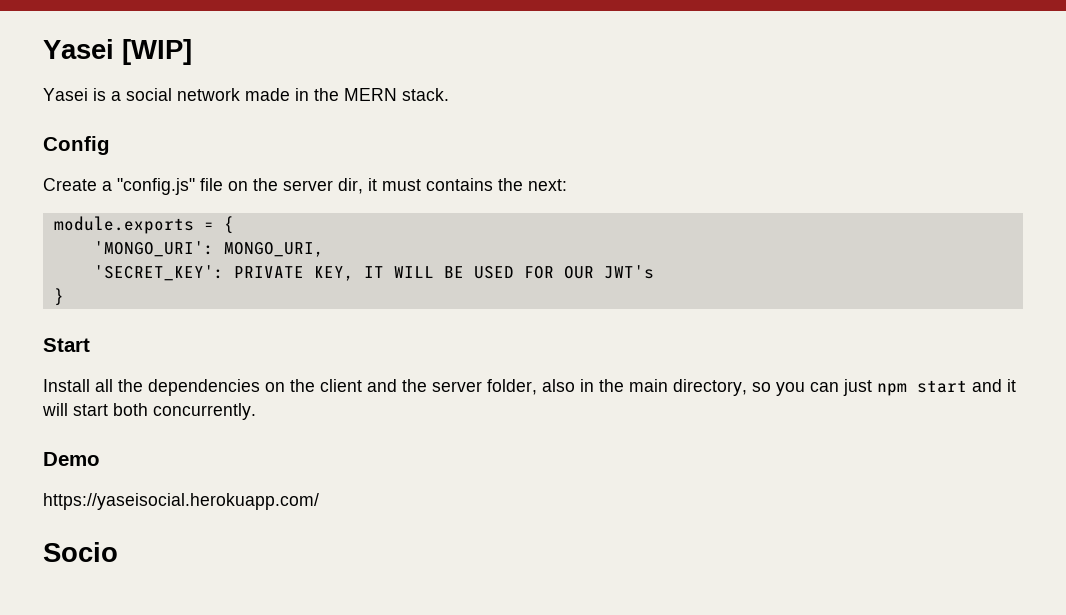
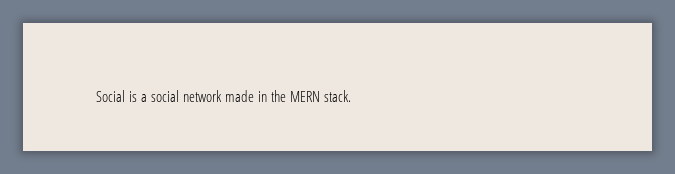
- Yasei [WIP]
- Yasei is a social network made in the MERN stack.
+ Social is a social network made in the MERN stack.
- Config
- Create a "config.js" file on the server dir, it must contains the next:
- module.exports = {
- 'MONGO_URI': MONGO_URI,
- 'SECRET_KEY': PRIVATE KEY, IT WILL BE USED FOR OUR JWT's
- }
- Start
- Install all the dependencies on the client and the server folder, also in the main directory, so you can just npm start and it will start both concurrently.
- Demo
- https://yaseisocial.herokuapp.com/
- Socio

